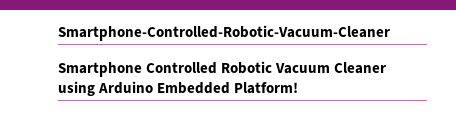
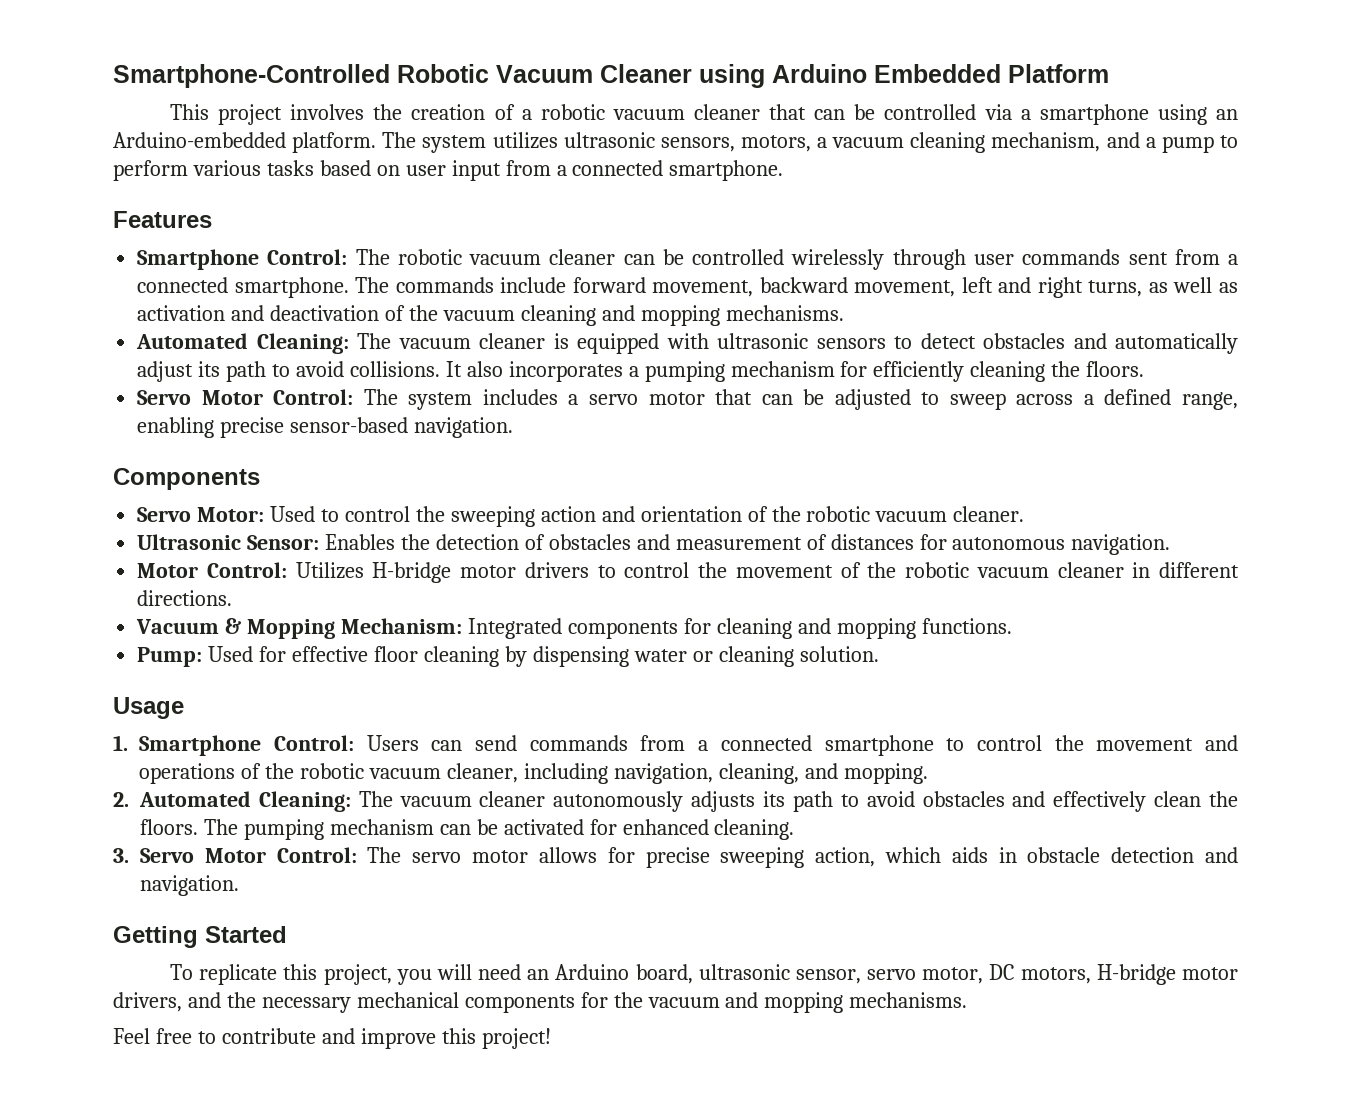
- Smartphone-Controlled-Robotic-Vacuum-Cleaner
- Smartphone Controlled Robotic Vacuum Cleaner using Arduino Embedded Platform!
+ Smartphone-Controlled Robotic Vacuum Cleaner using Arduino Embedded Platform
+ This project involves the creation of a robotic vacuum cleaner that can be controlled via a smartphone using an Arduino-embedded platform. The system utilizes ultrasonic sensors, motors, a vacuum cleaning mechanism, and a pump to perform various tasks based on user input from a connected smartphone.
+ Features
+ Smartphone Control: The robotic vacuum cleaner can be controlled wirelessly through user commands sent from a connected smartphone. The commands include forward movement, backward movement, left and right turns, as well as activation and deactivation of the vacuum cleaning and mopping mechanisms.
+ Automated Cleaning: The vacuum cleaner is equipped with ultrasonic sensors to detect obstacles and automatically adjust its path to avoid collisions. It also incorporates a pumping mechanism for efficiently cleaning the floors.
+ Servo Motor Control: The system includes a servo motor that can be adjusted to sweep across a defined range, enabling precise sensor-based navigation.
+ Components
+ Servo Motor: Used to control the sweeping action and orientation of the robotic vacuum cleaner.
+ Ultrasonic Sensor: Enables the detection of obstacles and measurement of distances for autonomous navigation.
+ Motor Control: Utilizes H-bridge motor drivers to control the movement of the robotic vacuum cleaner in different directions.
+ Vacuum & Mopping Mechanism: Integrated components for cleaning and mopping functions.
+ Pump: Used for effective floor cleaning by dispensing water or cleaning solution.
+ Usage
+ 1. Smartphone Control: Users can send commands from a connected smartphone to control the movement and operations of the robotic vacuum cleaner, including navigation, cleaning, and mopping.
+ 2. Automated Cleaning: The vacuum cleaner autonomously adjusts its path to avoid obstacles and effectively clean the floors. The pumping mechanism can be activated for enhanced cleaning.
+ 3. Servo Motor Control: The servo motor allows for precise sweeping action, which aids in obstacle detection and navigation.
+ Getting Started
+ To replicate this project, you will need an Arduino board, ultrasonic sensor, servo motor, DC motors, H-bridge motor drivers, and the necessary mechanical components for the vacuum and mopping mechanisms.
+ Feel free to contribute and improve this project!

